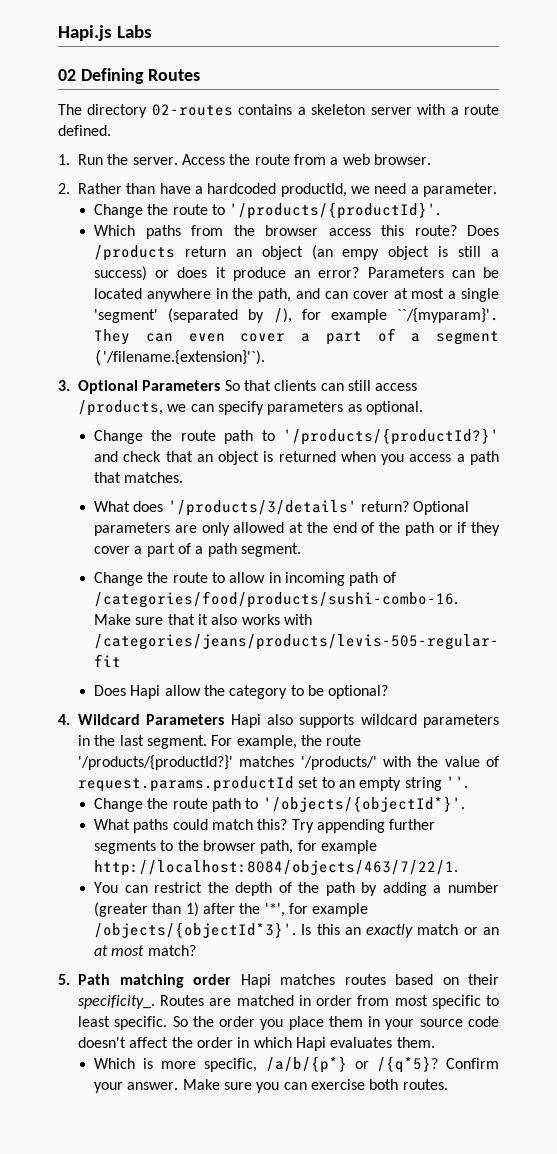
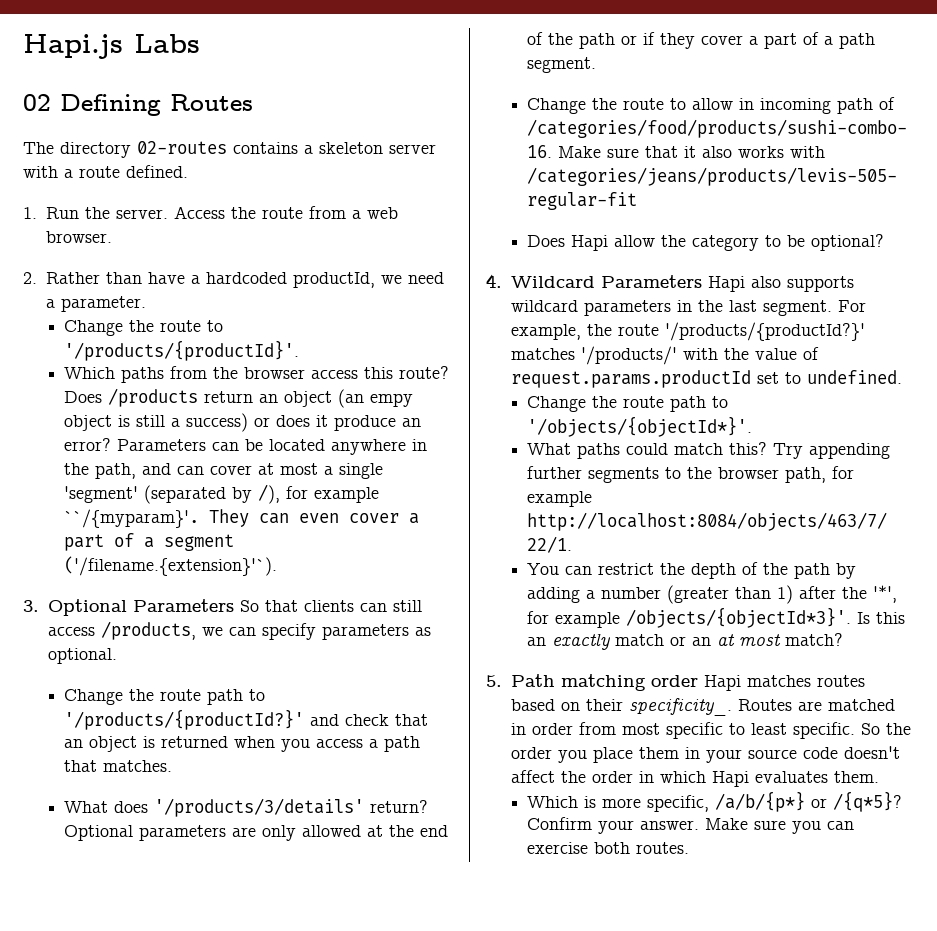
- For example, the route '/products/{productId?}' matches '/products/' with the value of request.params.productId set to an empty string ''.
+ For example, the route '/products/{productId?}' matches '/products/' with the value of request.params.productId set to undefined.

